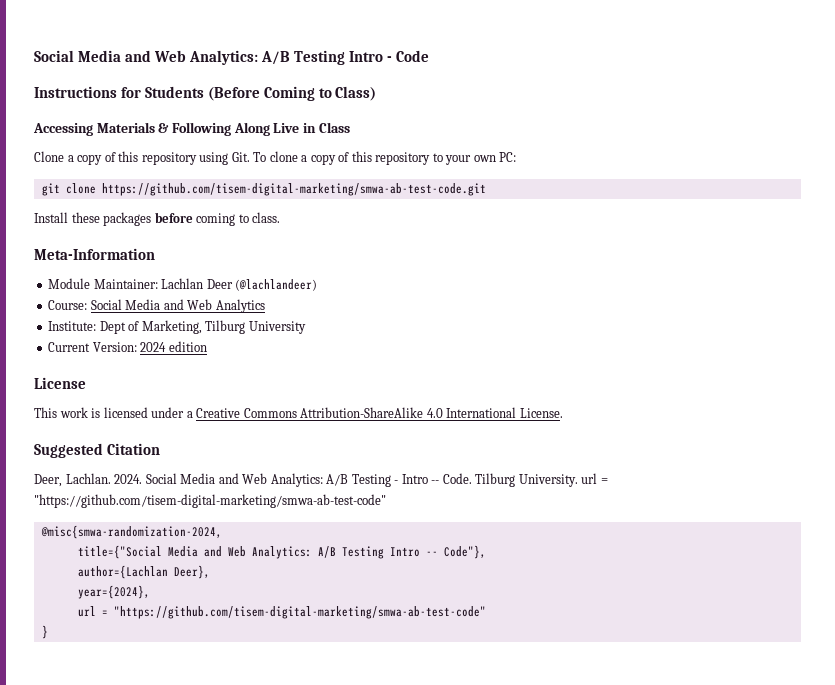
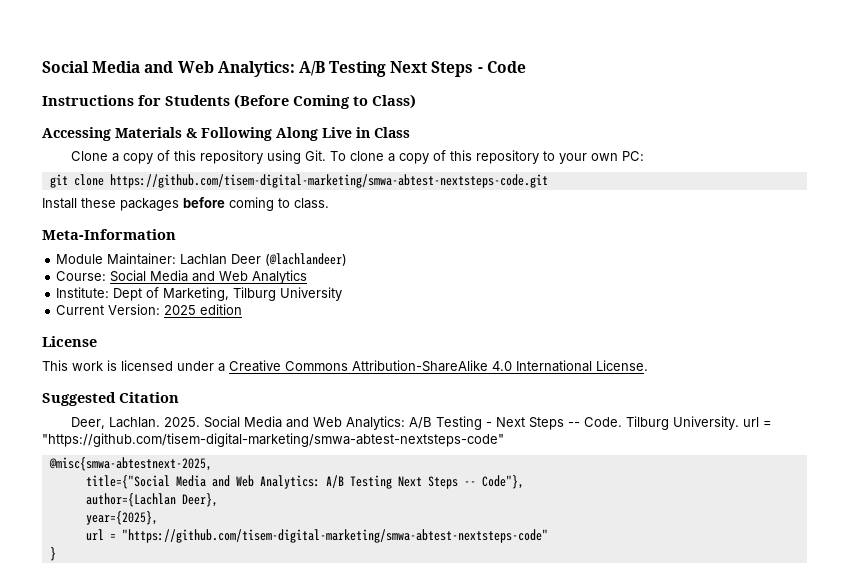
- Social Media and Web Analytics: A/B Testing Intro - Code
+ Social Media and Web Analytics: A/B Testing Next Steps - Code
- git clone https://github.com/tisem-digital-marketing/smwa-ab-test-code.git
+ git clone https://github.com/tisem-digital-marketing/smwa-abtest-nextsteps-code.git
- Current Version: 2024 edition
+ Current Version: 2025 edition
- 2024.
+ 2025.
- Social Media and Web Analytics: A/B Testing - Intro -- Code.
+ Social Media and Web Analytics: A/B Testing - Next Steps -- Code.
- Tilburg University. url = "https://github.com/tisem-digital-marketing/smwa-ab-test-code"
- @misc{smwa-randomization-2024,
+ Tilburg University. url = "https://github.com/tisem-digital-marketing/smwa-abtest-nextsteps-code"
+ @misc{smwa-abtestnext-2025,
- title={"Social Media and Web Analytics: A/B Testing Intro -- Code"},
+ title={"Social Media and Web Analytics: A/B Testing Next Steps -- Code"},
- year={2024},
- url = "https://github.com/tisem-digital-marketing/smwa-ab-test-code"
+ year={2025},
+ url = "https://github.com/tisem-digital-marketing/smwa-abtest-nextsteps-code"

